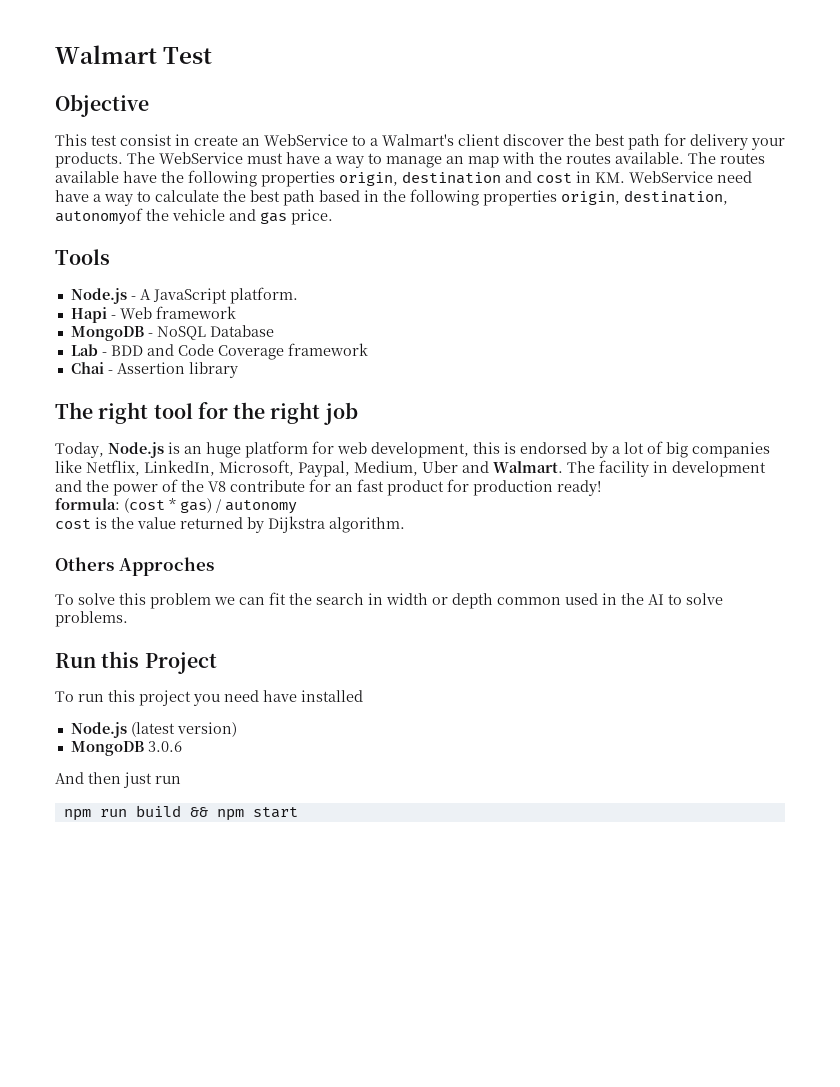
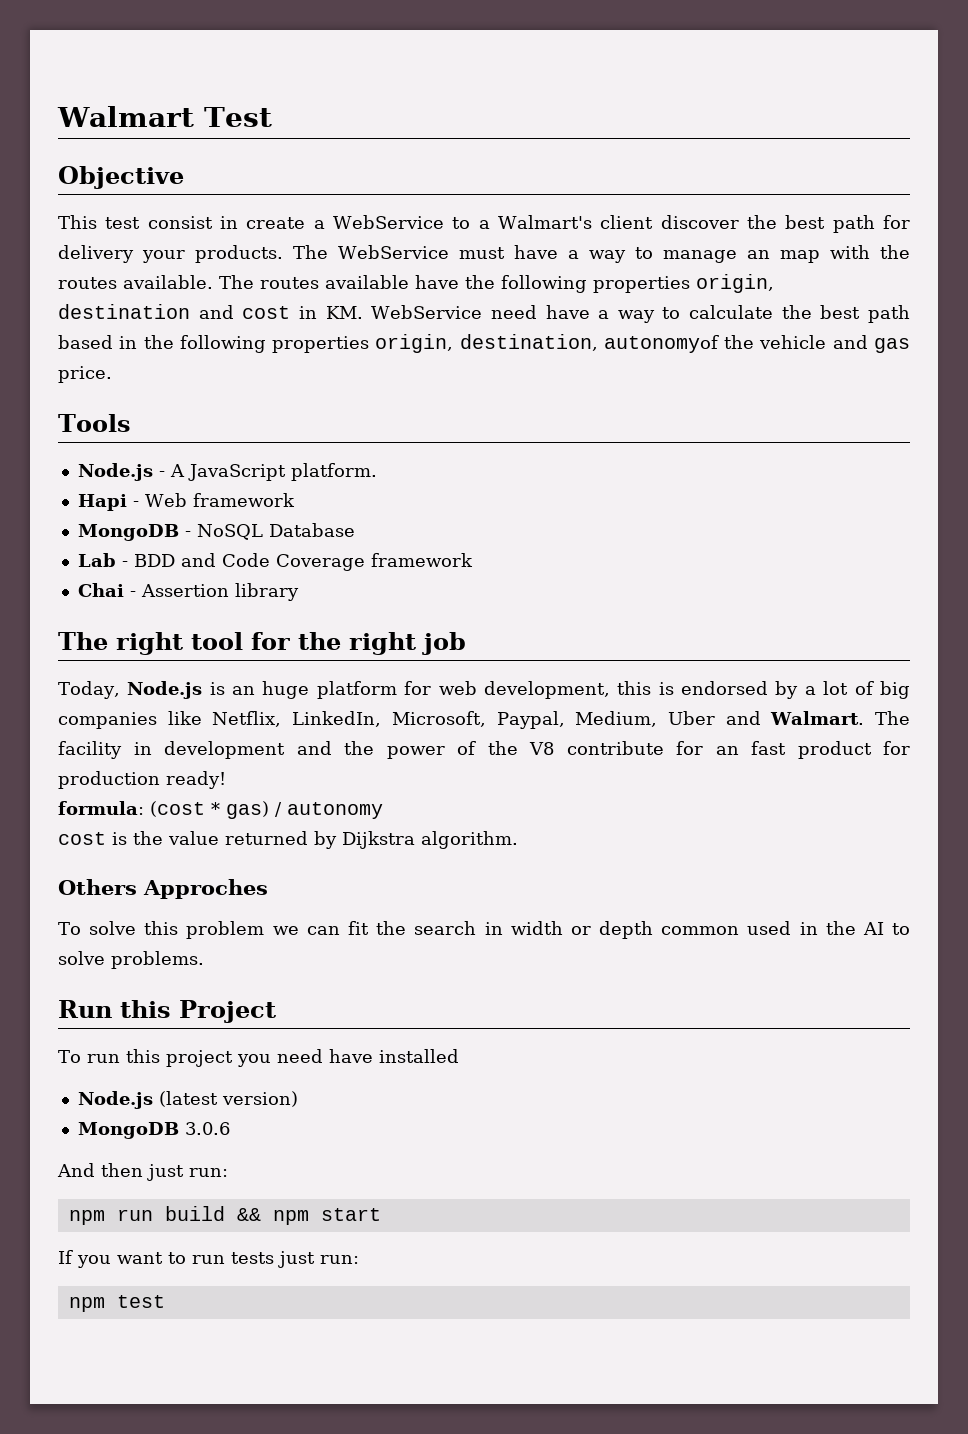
- This test consist in create an WebService to a Walmart's client discover the best path for delivery your products.
+ This test consist in create a WebService to a Walmart's client discover the best path for delivery your products.
- And then just run
+ And then just run:
+ If you want to run tests just run:
+ npm test

